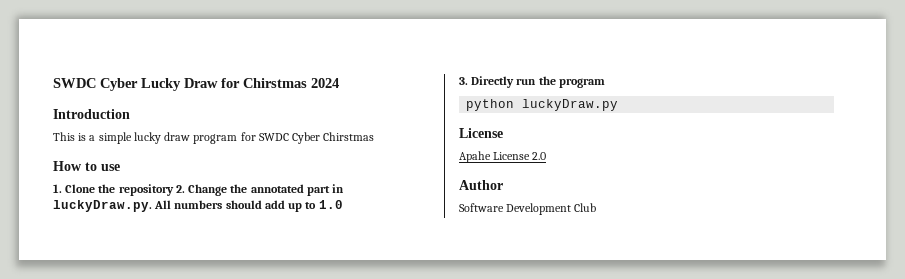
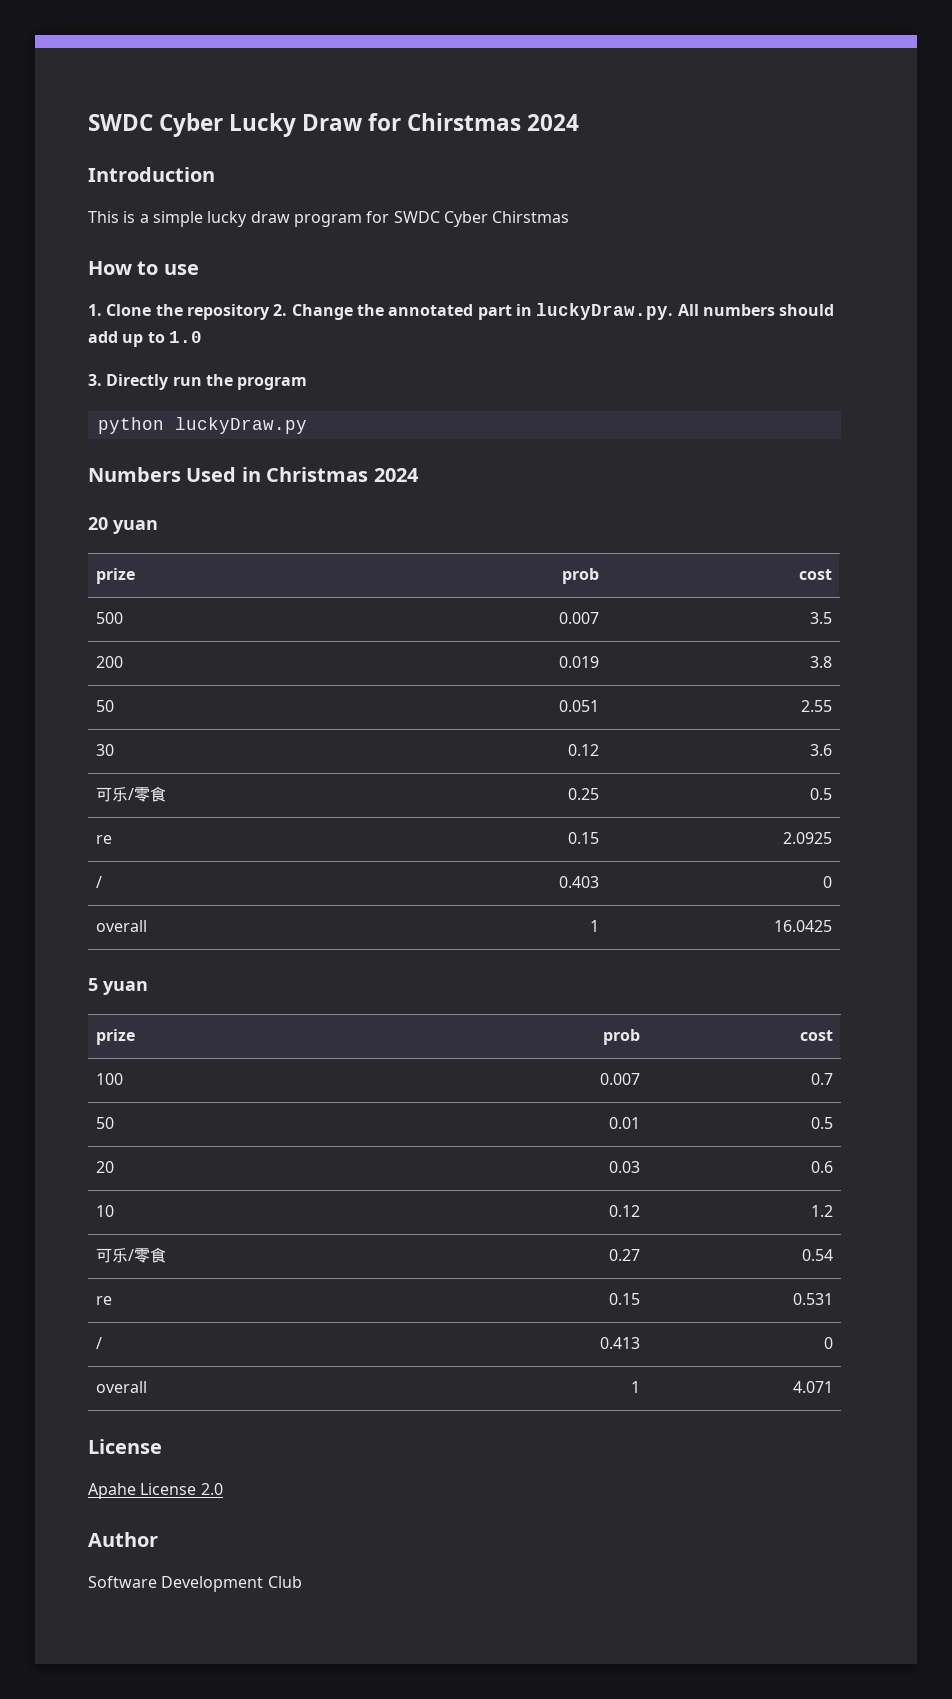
+ Numbers Used in Christmas 2024
+ 20 yuan
+ prize | prob | cost
+ 500 | 0.007 | 3.5
+ 200 | 0.019 | 3.8
+ 50 | 0.051 | 2.55
+ 30 | 0.12 | 3.6
+ 可乐/零食 | 0.25 | 0.5
+ re | 0.15 | 2.0925
+ / | 0.403 | 0
+ overall | 1 | 16.0425
+ 5 yuan
+ prize | prob | cost
+ 100 | 0.007 | 0.7
+ 50 | 0.01 | 0.5
+ 20 | 0.03 | 0.6
+ 10 | 0.12 | 1.2
+ 可乐/零食 | 0.27 | 0.54
+ re | 0.15 | 0.531
+ / | 0.413 | 0
+ overall | 1 | 4.071

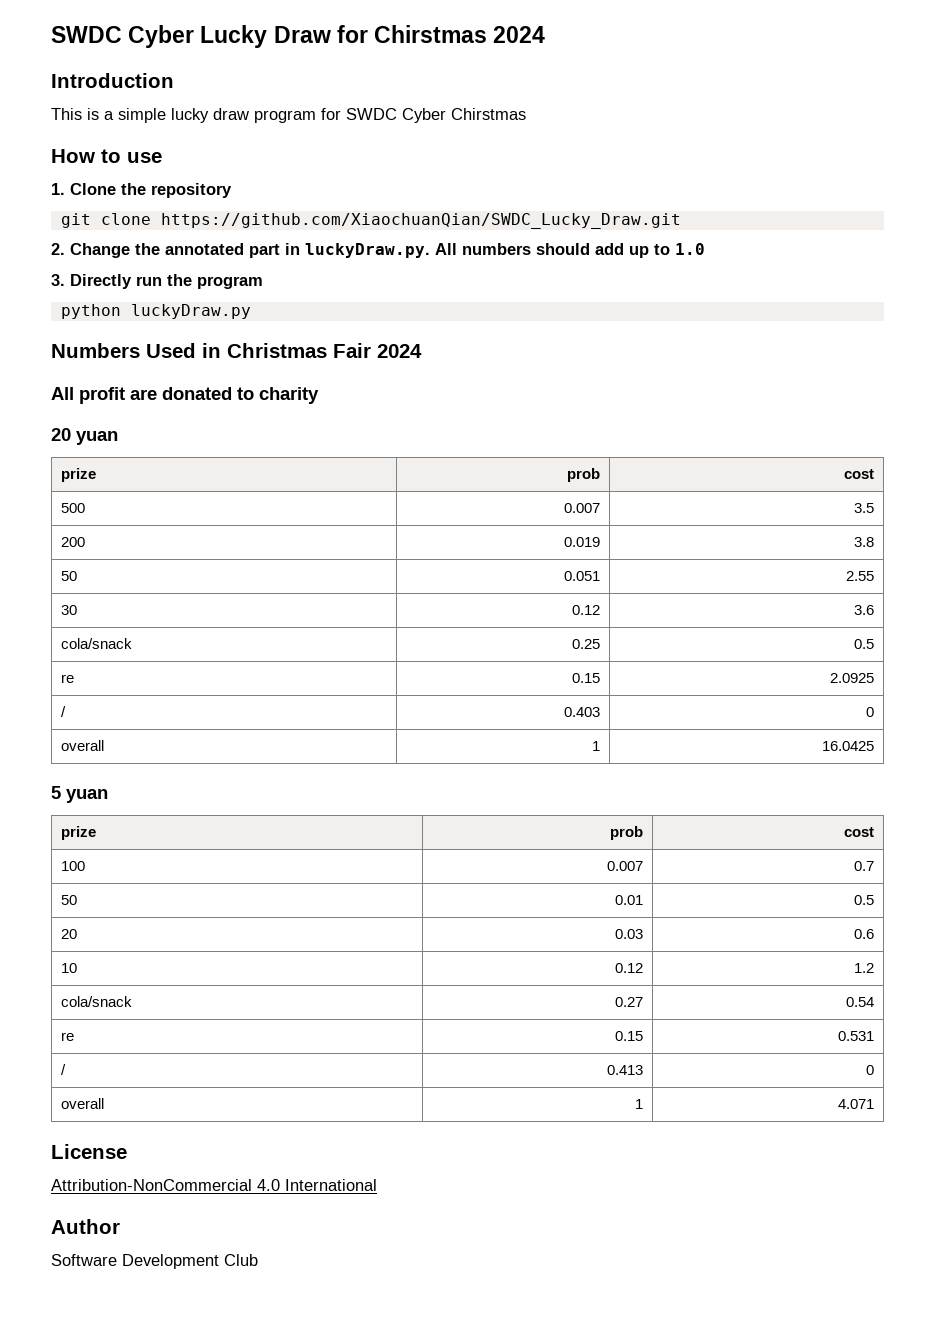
- 1. Clone the repository 2. Change the annotated part in luckyDraw.py. All numbers should add up to 1.0
+ 1. Clone the repository
+ git clone https://github.com/XiaochuanQian/SWDC_Lucky_Draw.git
+ 2. Change the annotated part in luckyDraw.py. All numbers should add up to 1.0
- Numbers Used in Christmas 2024
+ Numbers Used in Christmas Fair 2024
+ All profit are donated to charity
- 可乐/零食 | 0.25 | 0.5
+ cola/snack | 0.25 | 0.5
- 可乐/零食 | 0.27 | 0.54
+ cola/snack | 0.27 | 0.54
- Apahe License 2.0
+ Attribution-NonCommercial 4.0 International

